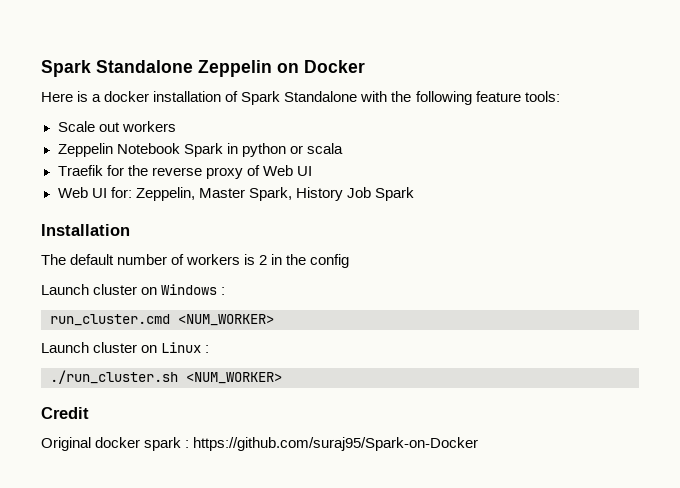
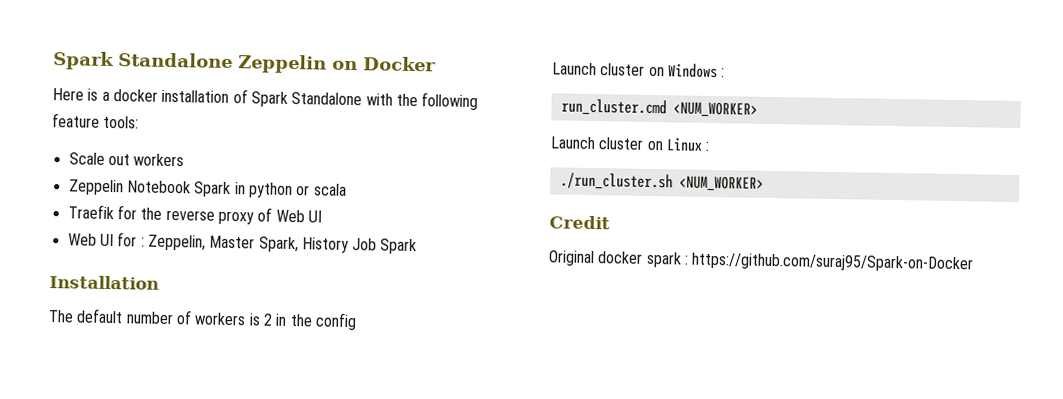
- Web UI for: Zeppelin, Master Spark, History Job Spark
+ Web UI for : Zeppelin, Master Spark, History Job Spark

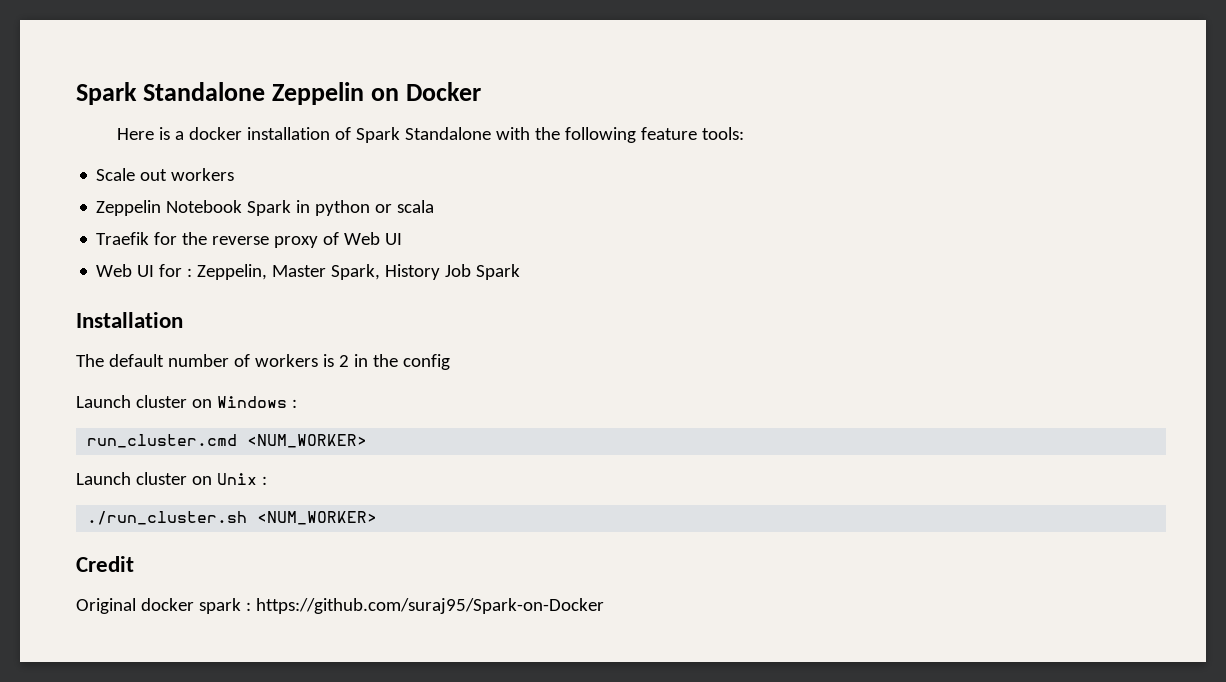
- Launch cluster on Linux :
+ Launch cluster on Unix :

